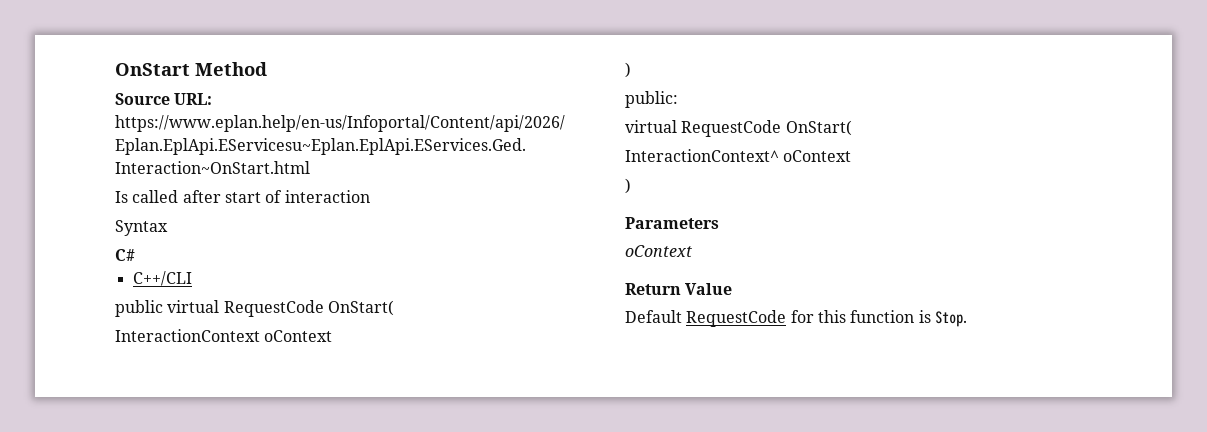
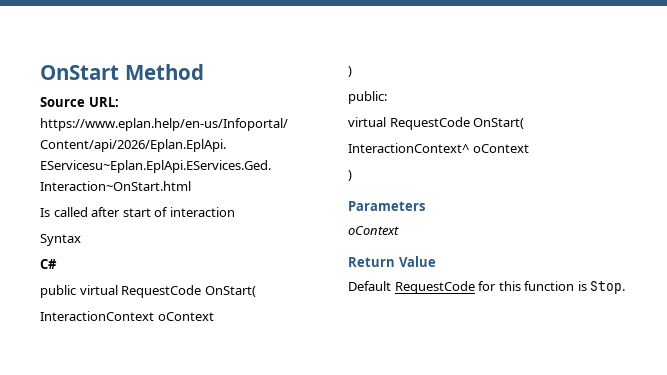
- C++/CLI

